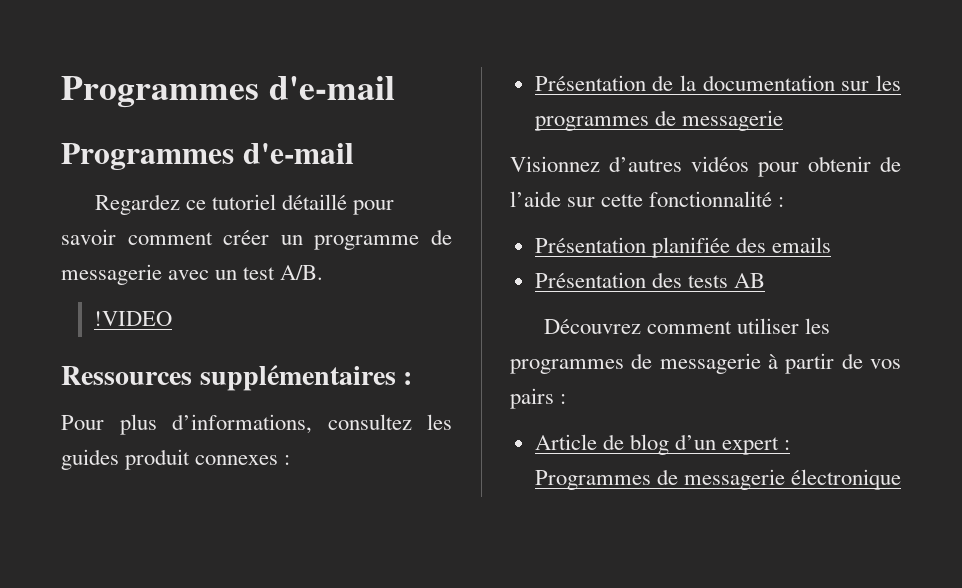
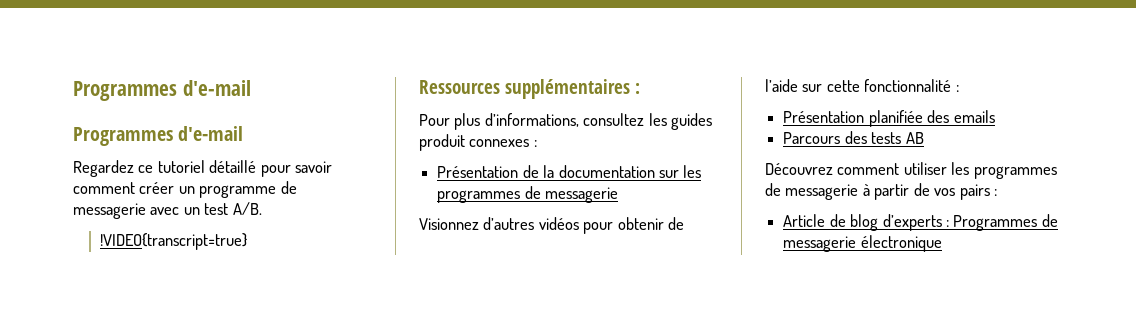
- !VIDEO
+ !VIDEO{transcript=true}
- Présentation des tests AB
+ Parcours des tests AB
- Article de blog d’un expert : Programmes de messagerie électronique
+ Article de blog d’experts : Programmes de messagerie électronique

